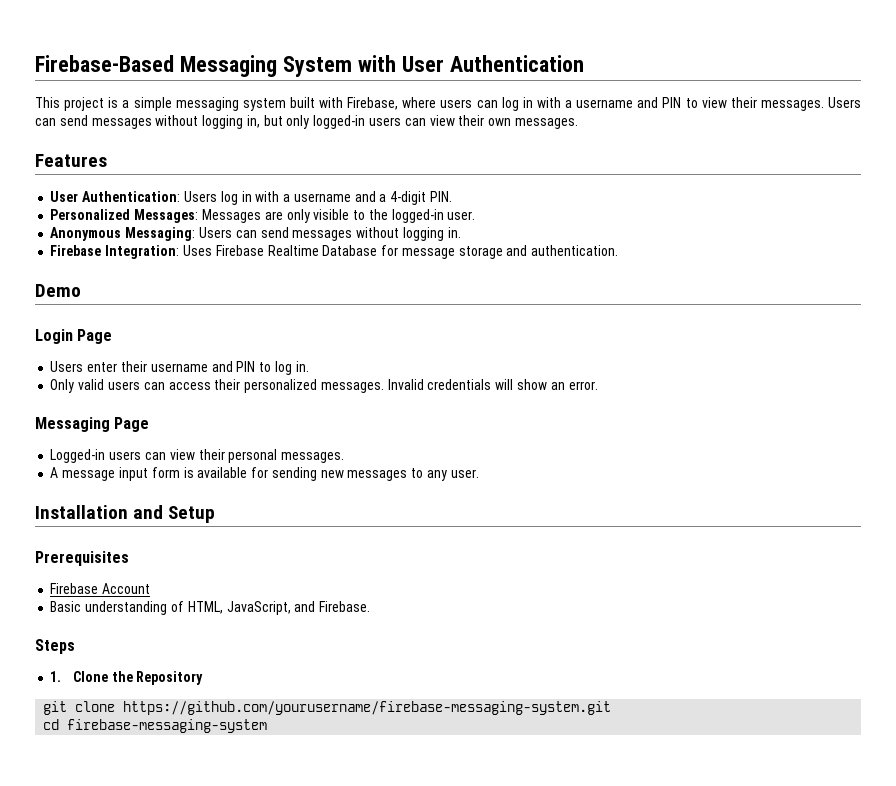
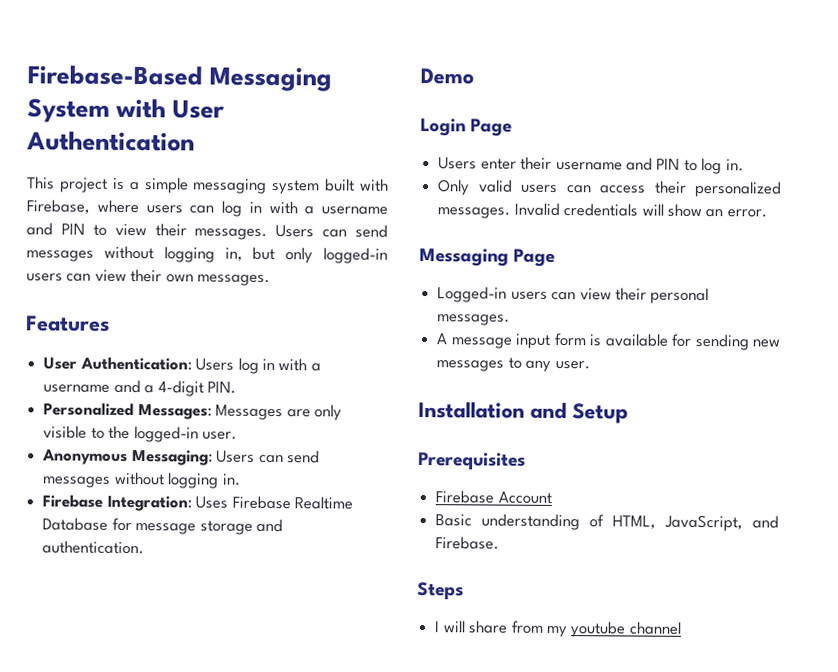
- 1. Clone the Repository
- git clone https://github.com/yourusername/firebase-messaging-system.git
- cd firebase-messaging-system
+ I will share from my youtube channel

